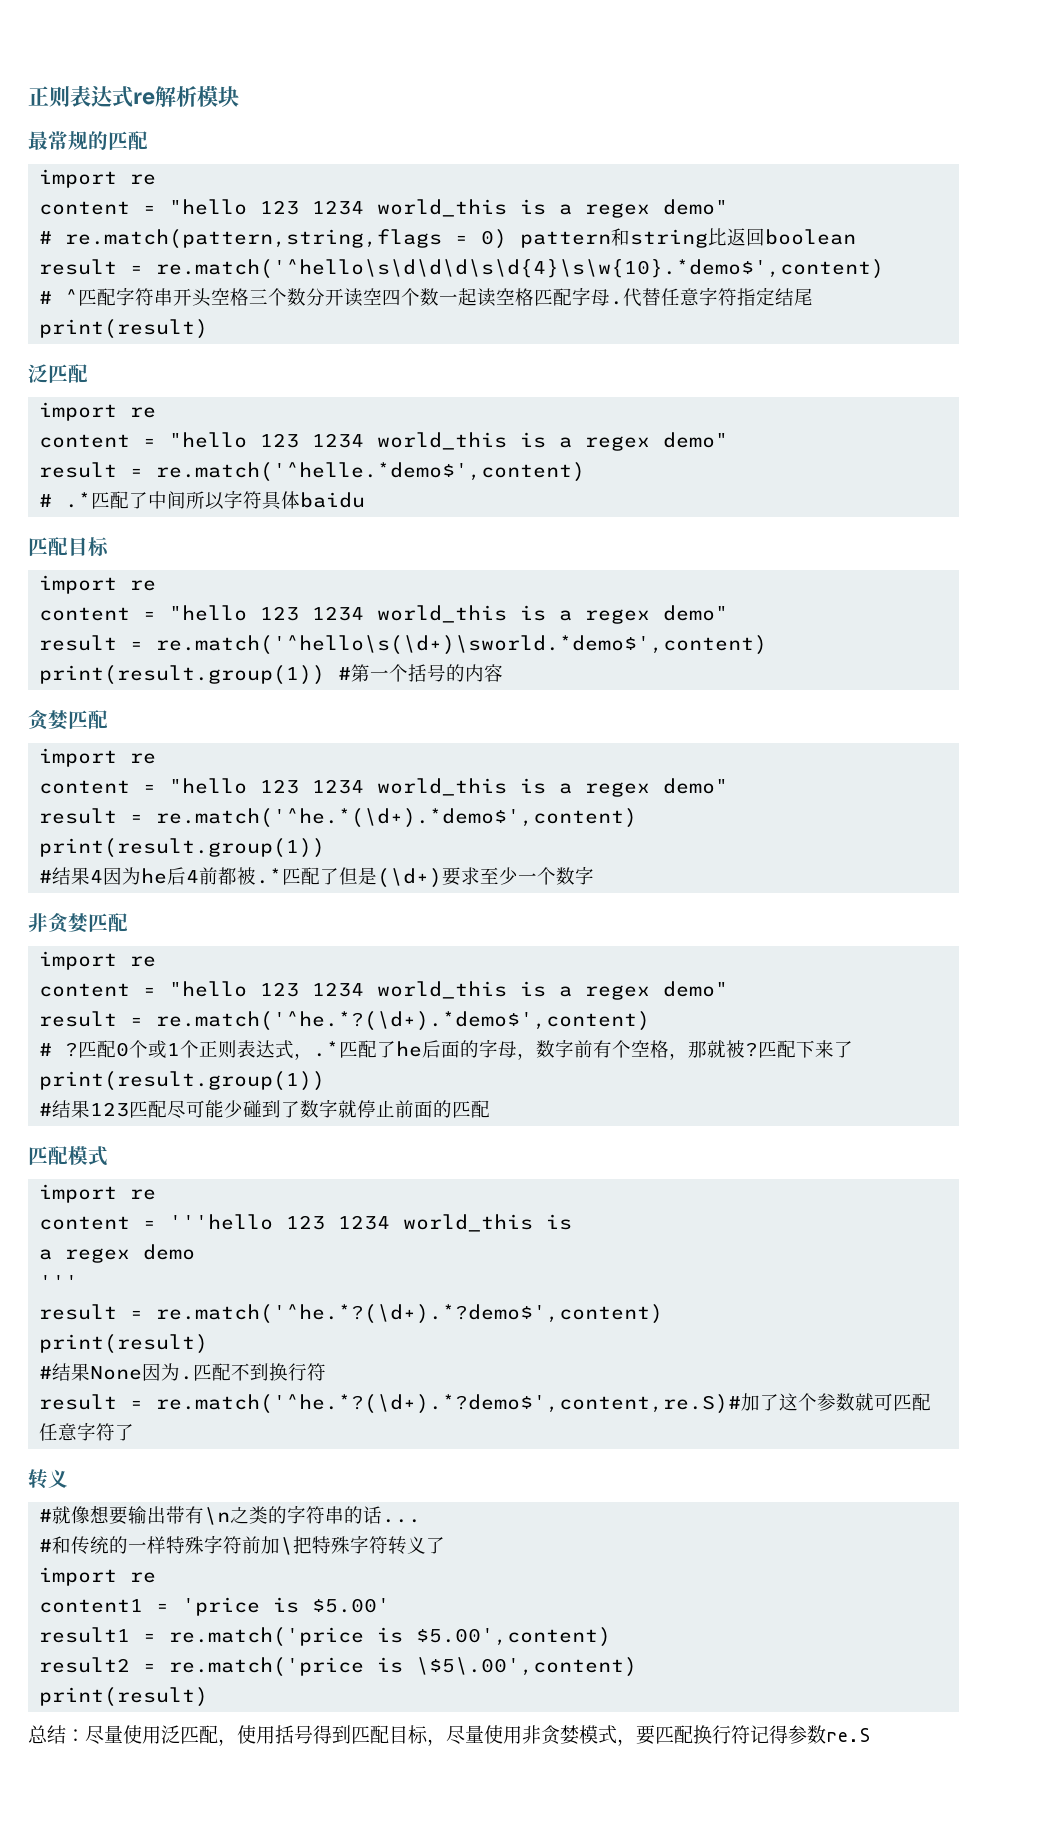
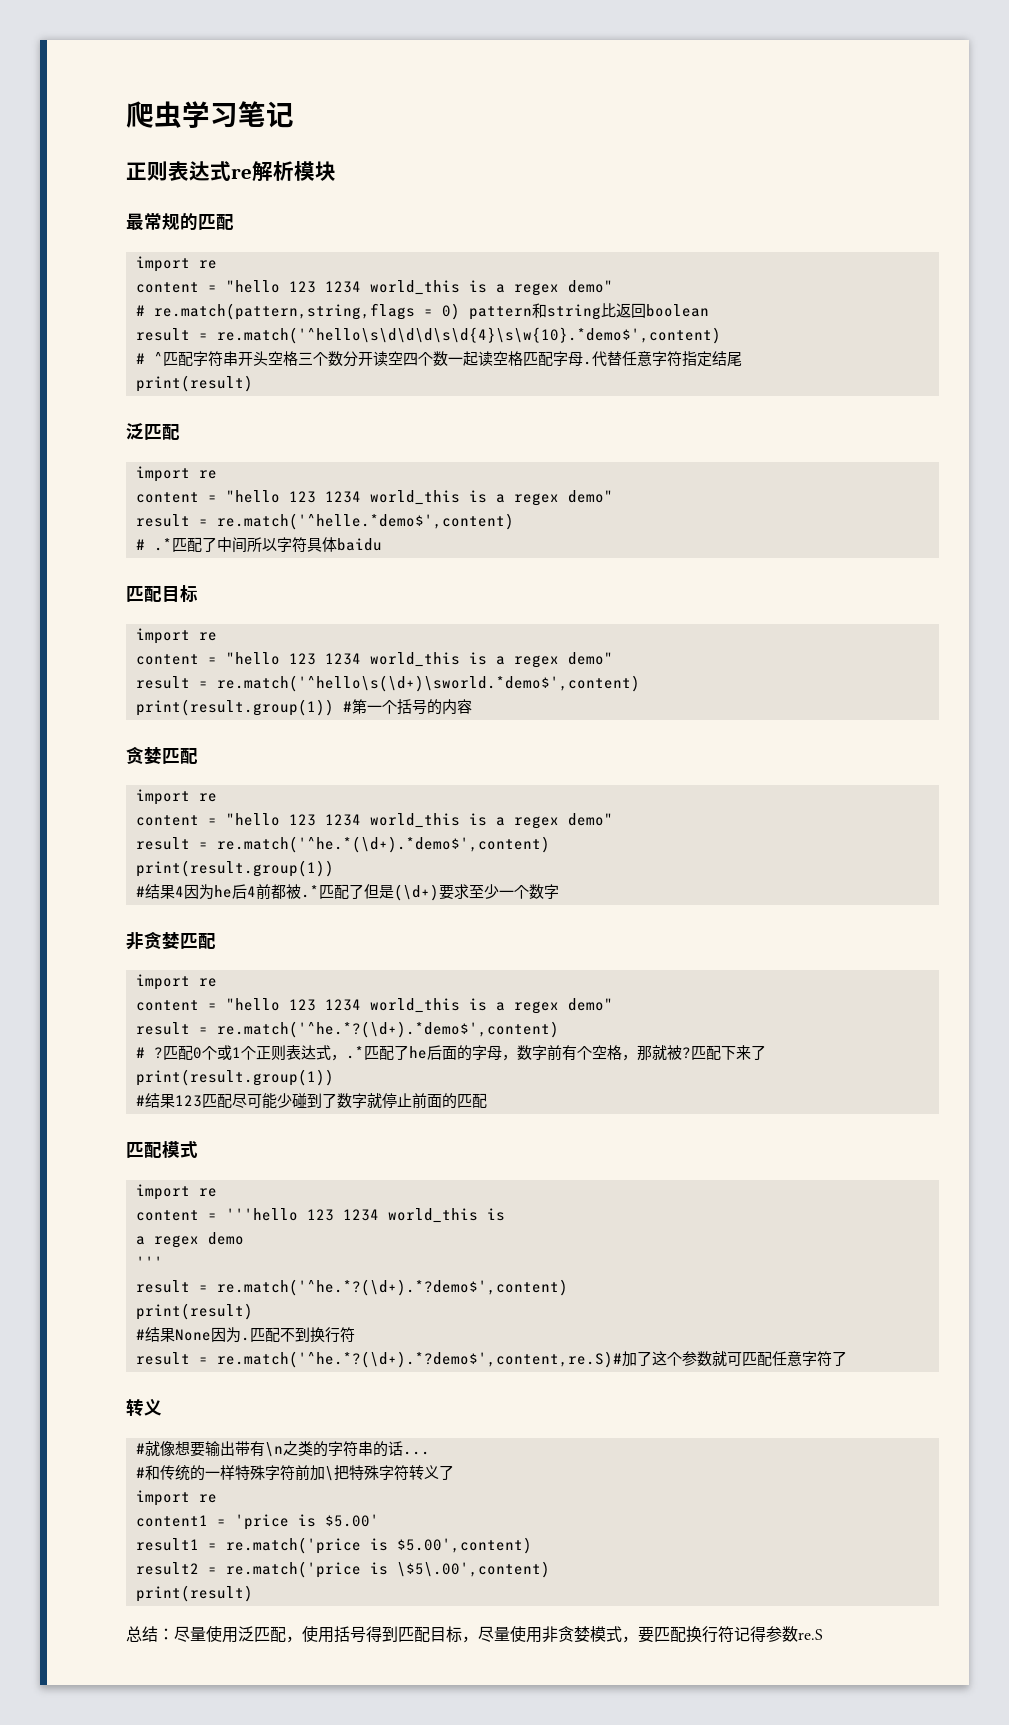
+ 爬虫学习笔记

